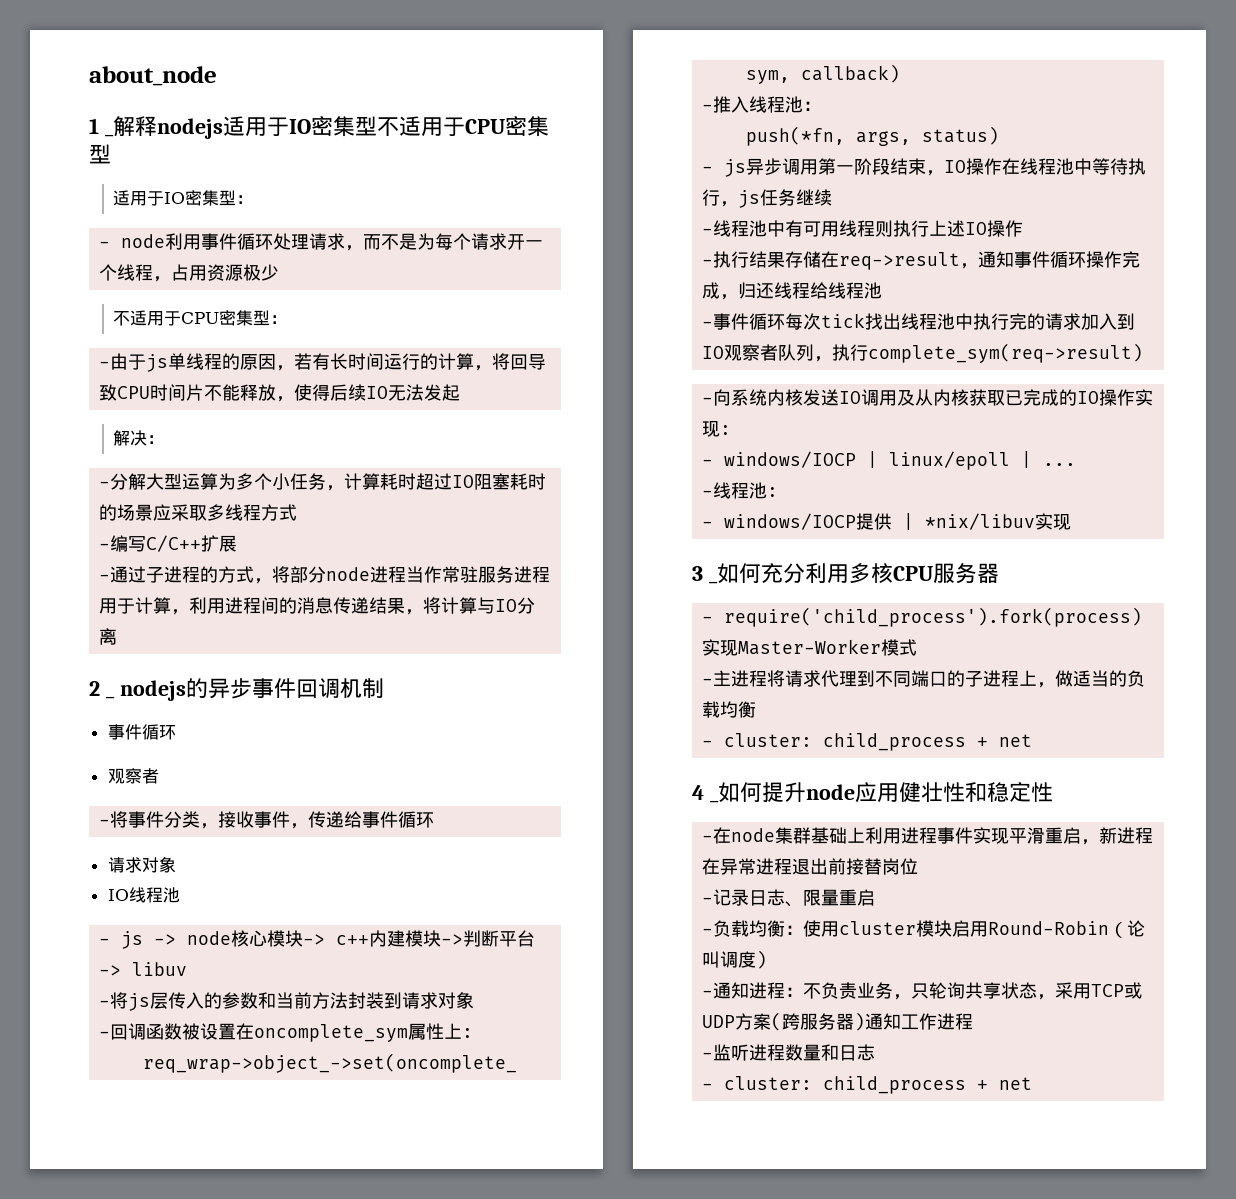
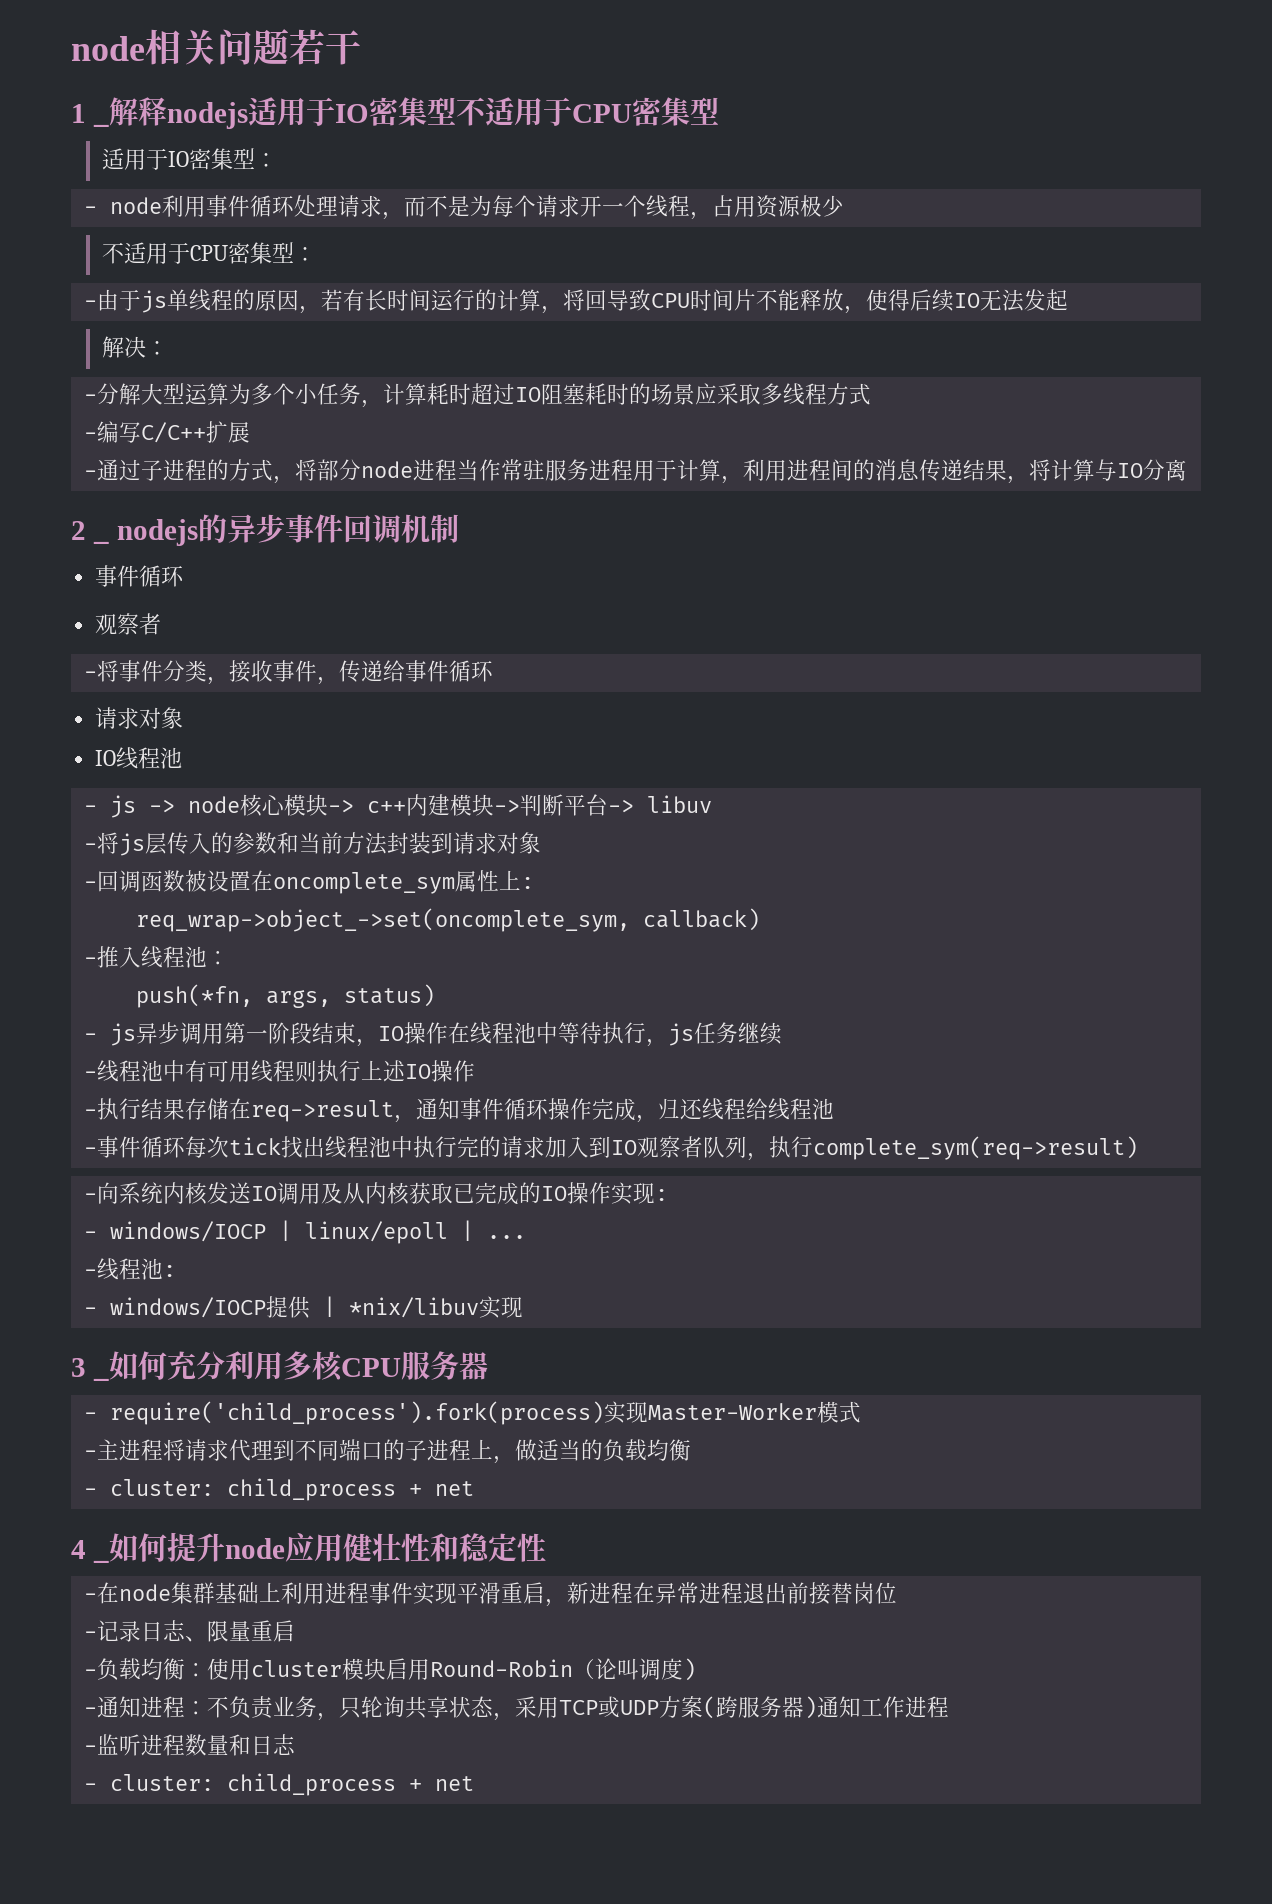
- about_node
+ node相关问题若干

